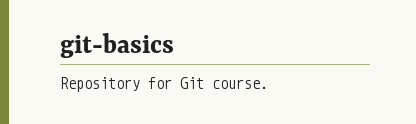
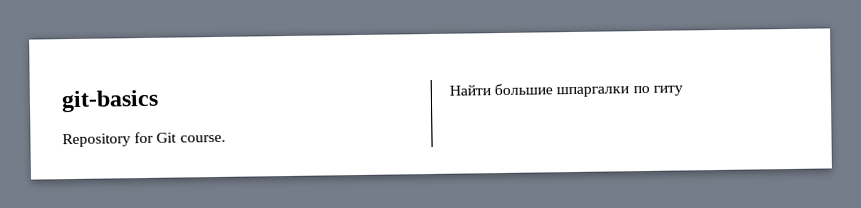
+ Найти большие шпаргалки по гиту

